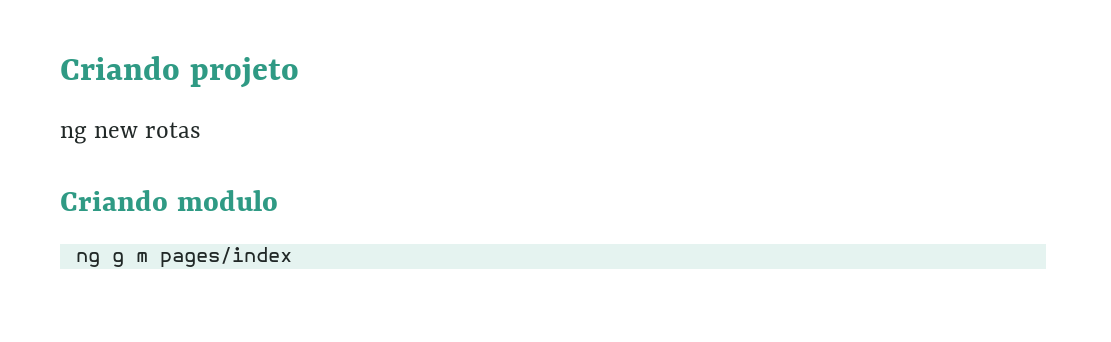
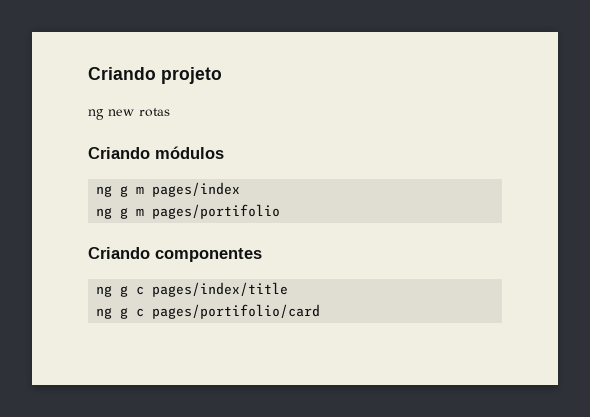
- Criando modulo
+ Criando módulos
+ ng g m pages/portifolio
+ Criando componentes
+ ng g c pages/index/title
+ ng g c pages/portifolio/card

